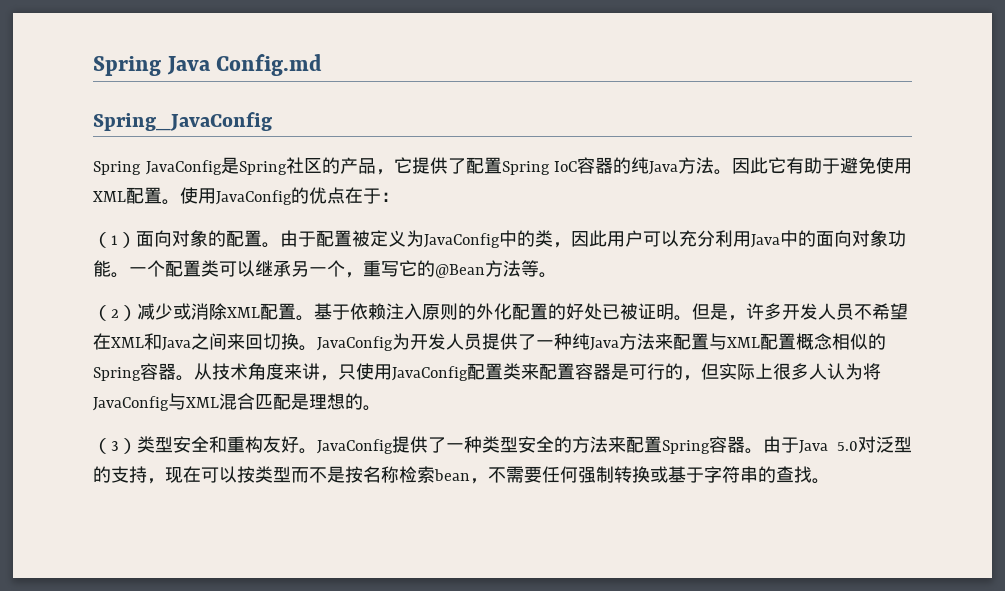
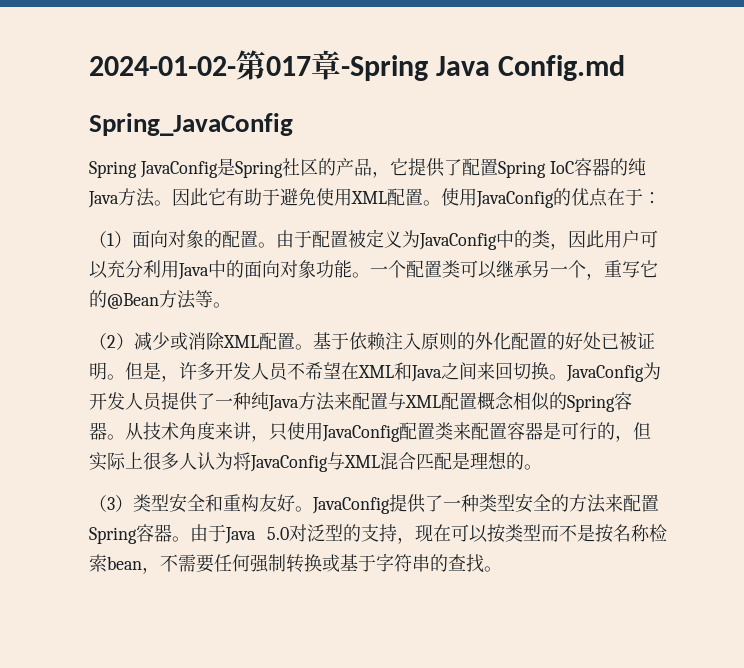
- Spring Java Config.md
+ 2024-01-02-第017章-Spring Java Config.md

